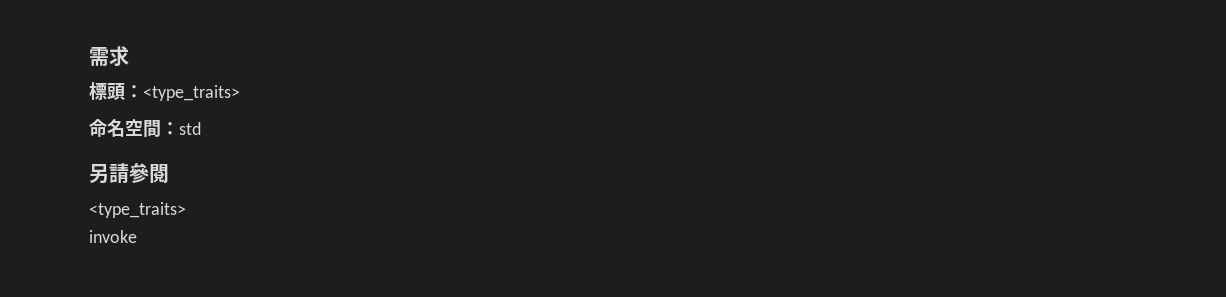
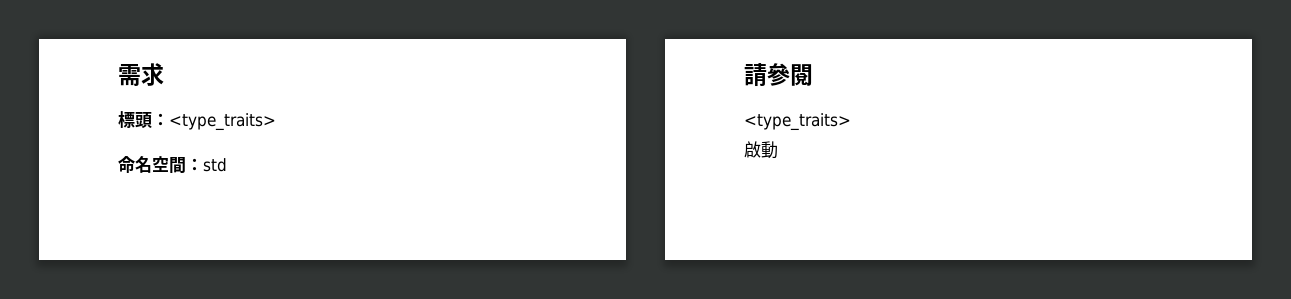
- 另請參閱
+ 請參閱
- invoke
+ 啟動

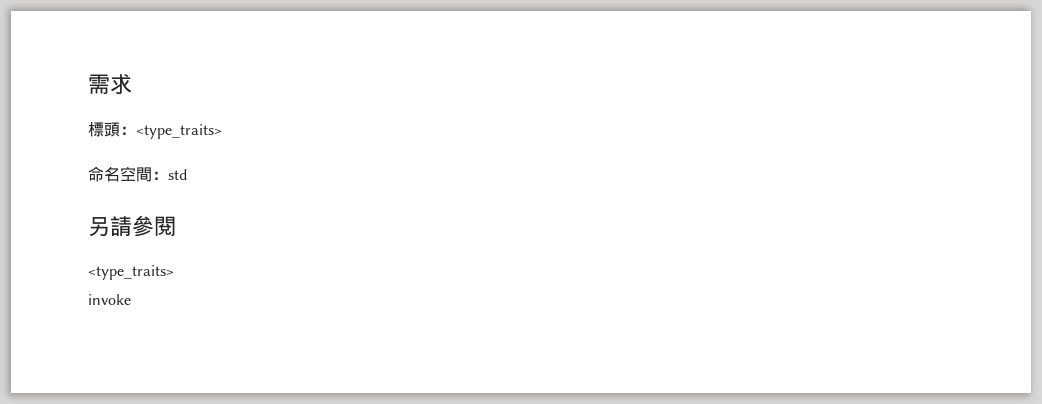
- 請參閱
+ 另請參閱
- 啟動
+ invoke

